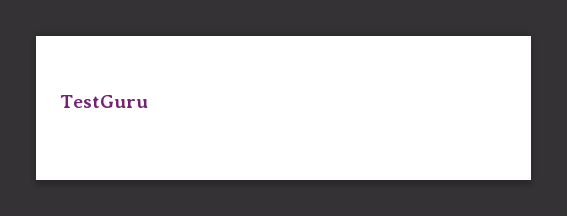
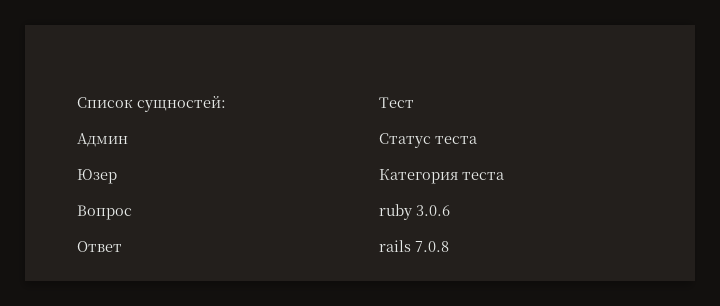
- TestGuru
+ Список сущностей:
+ Админ
+ Юзер
+ Вопрос
+ Ответ
+ Тест
+ Статус теста
+ Категория теста
+ ruby 3.0.6
+ rails 7.0.8

